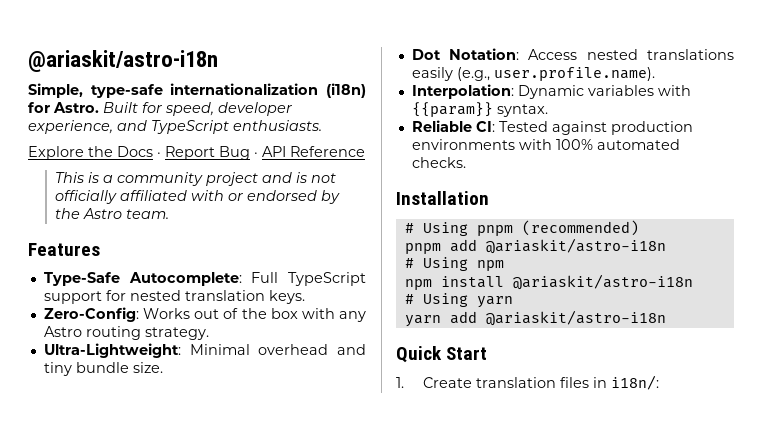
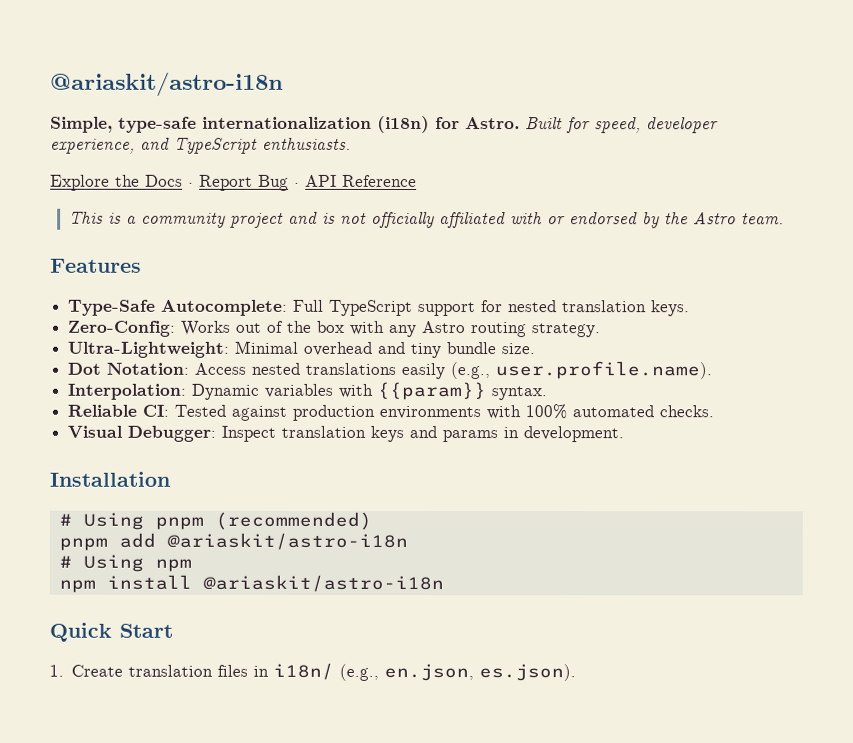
+ Visual Debugger: Inspect translation keys and params in development.
- # Using yarn
- yarn add @ariaskit/astro-i18n
- 1. Create translation files in i18n/:
+ 1. Create translation files in i18n/ (e.g., en.json, es.json).

